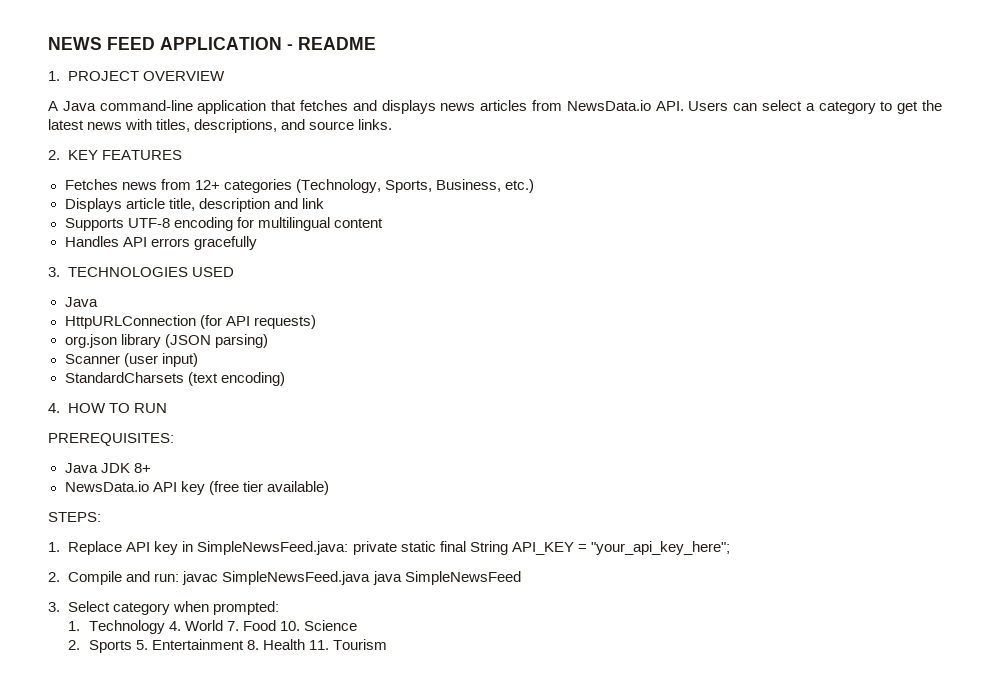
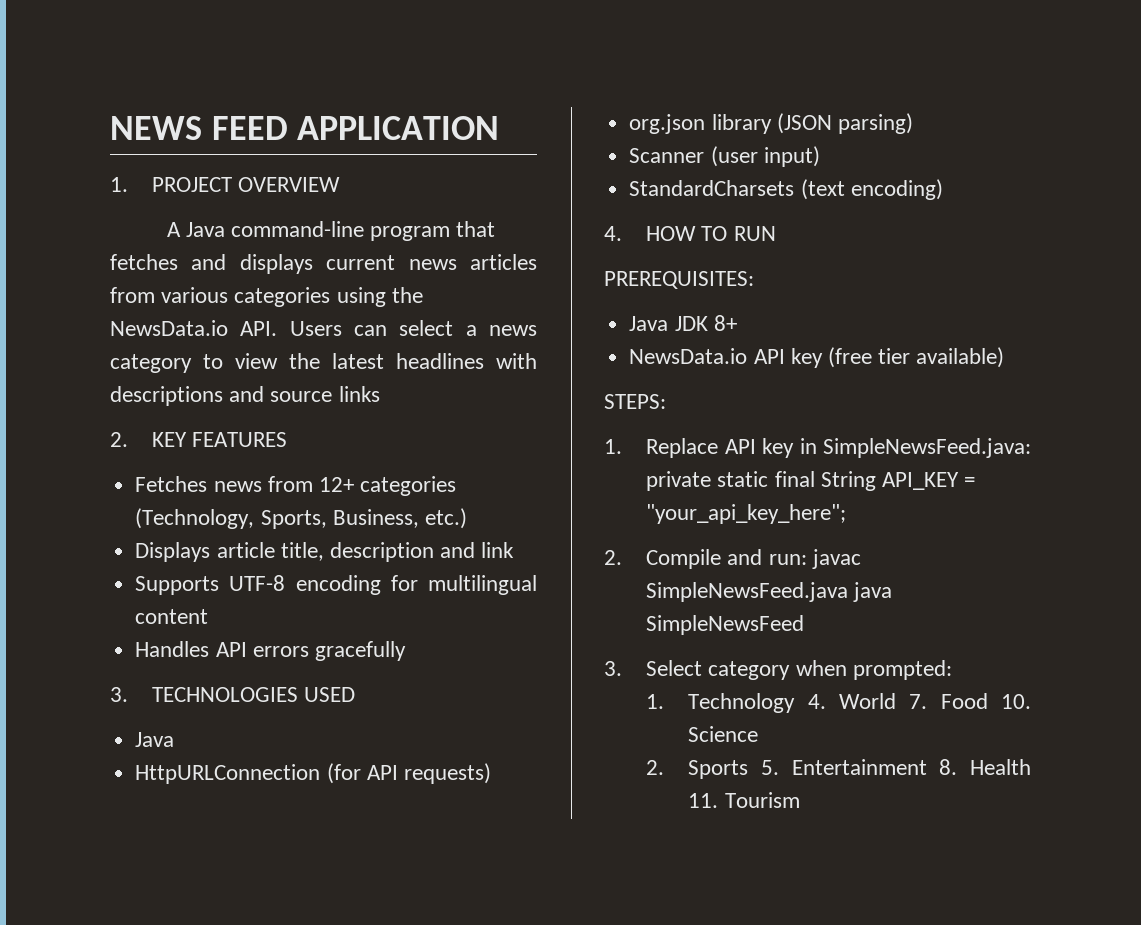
- NEWS FEED APPLICATION - README
+ NEWS FEED APPLICATION
- A Java command-line application that fetches and displays news articles from NewsData.io API. Users can select a category to get the latest news with titles, descriptions, and source links.
+ A Java command-line program that fetches and displays current news articles from various categories using the NewsData.io API. Users can select a news category to view the latest headlines with descriptions and source links

